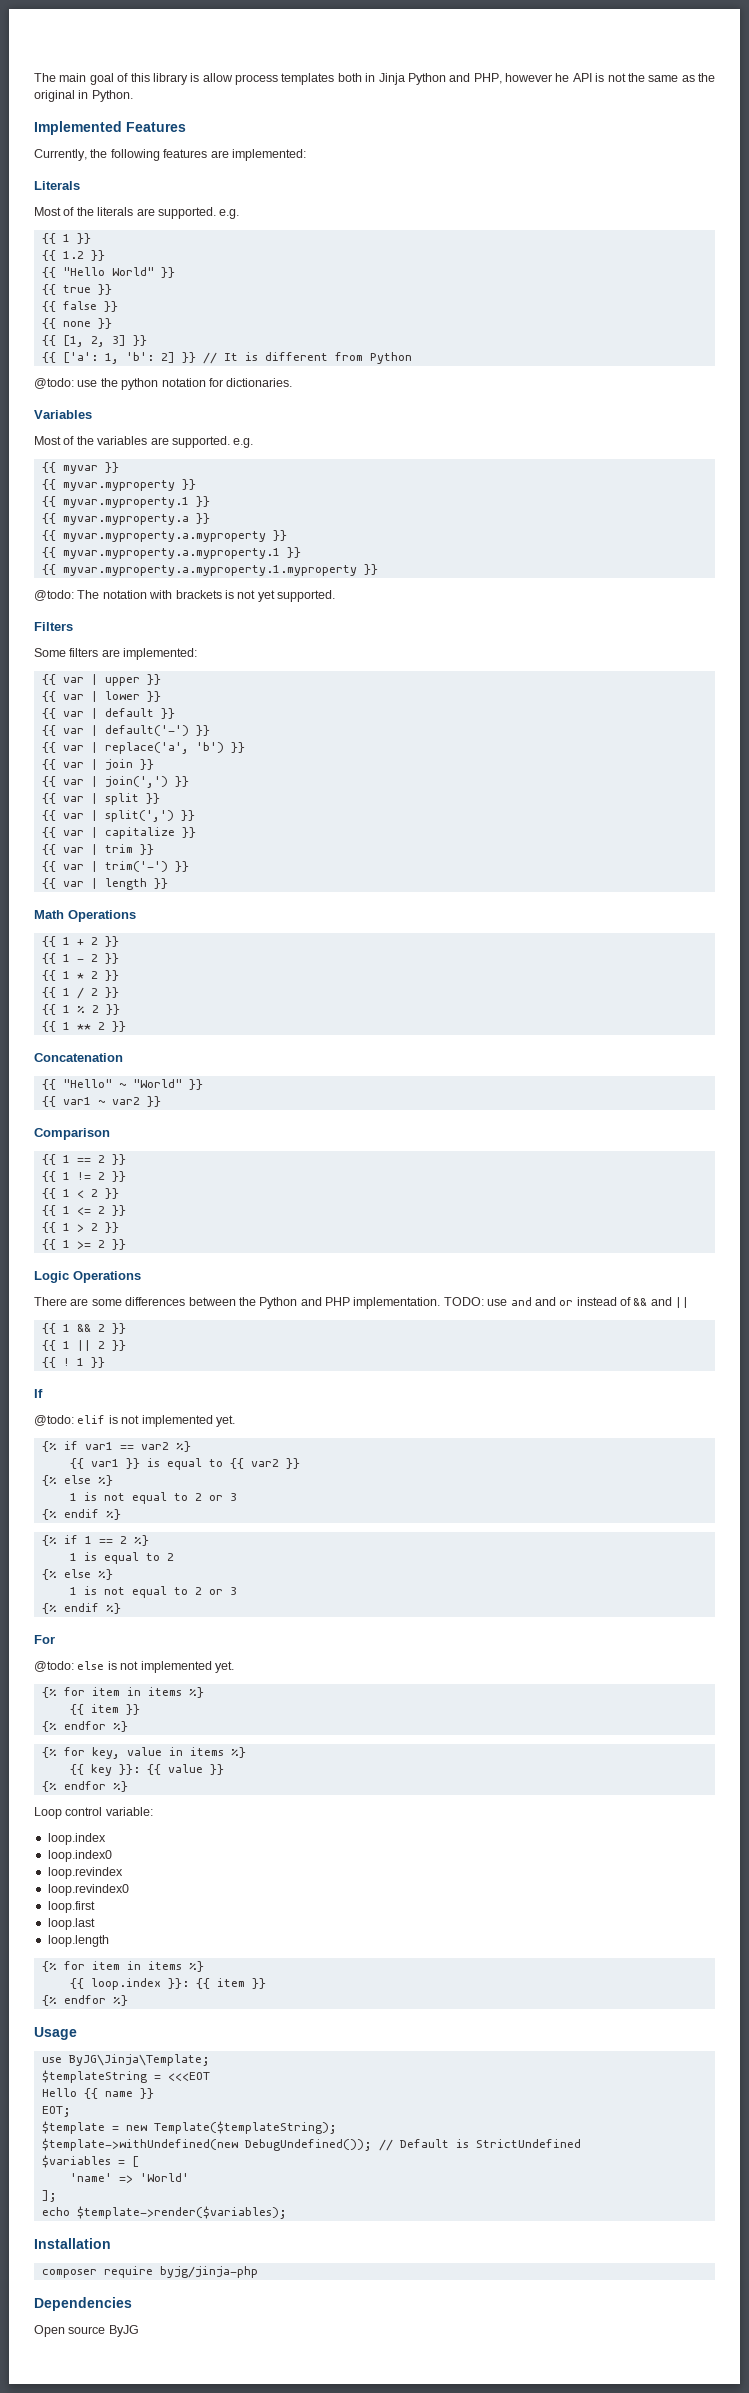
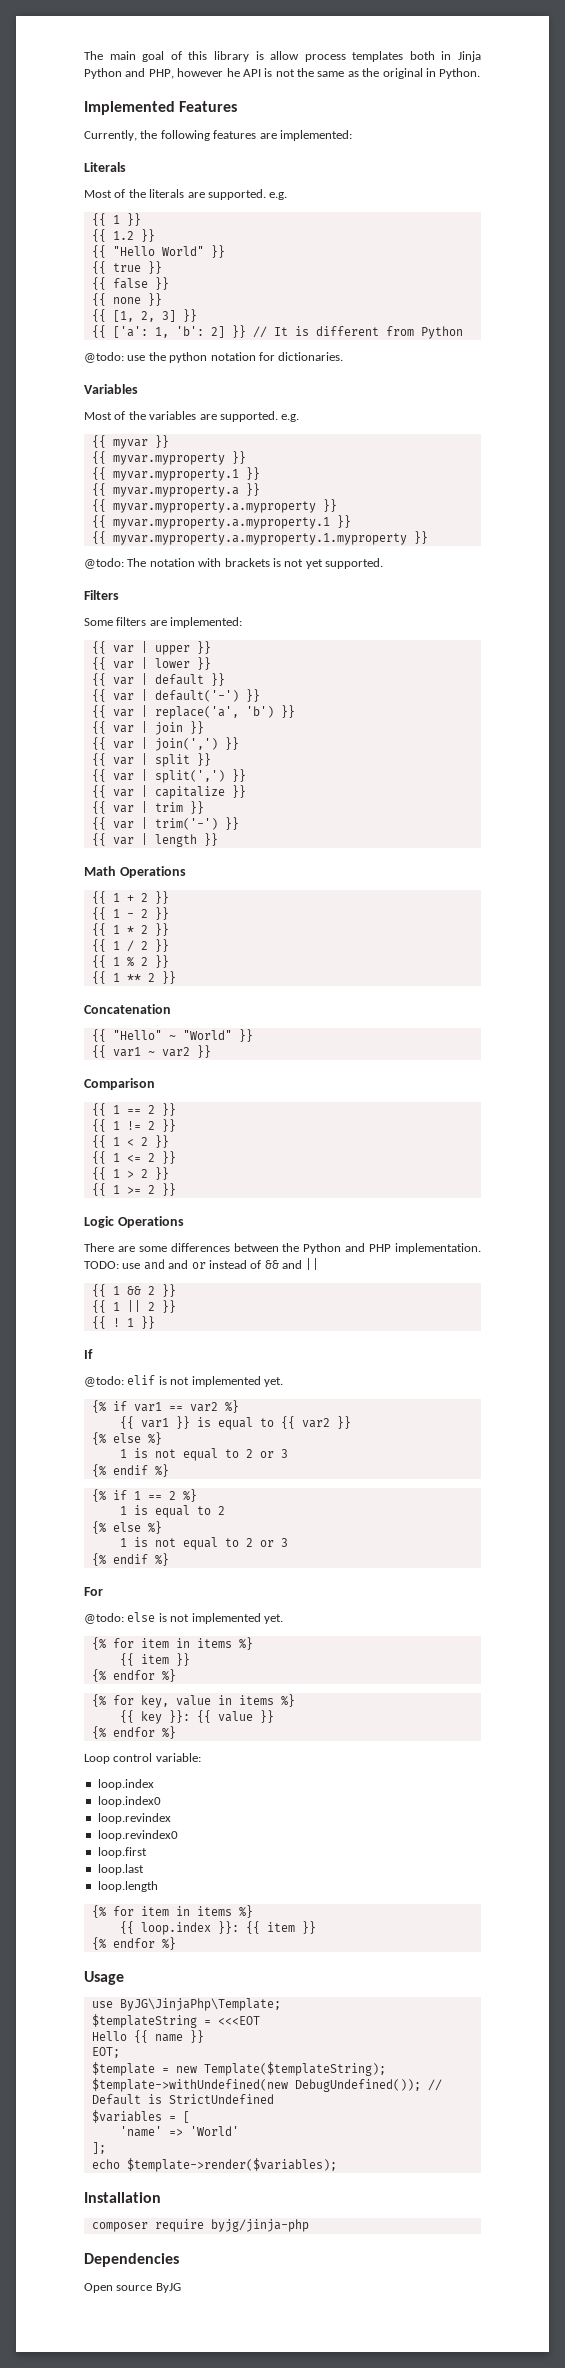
- use ByJG\Jinja\Template;
+ use ByJG\JinjaPhp\Template;

